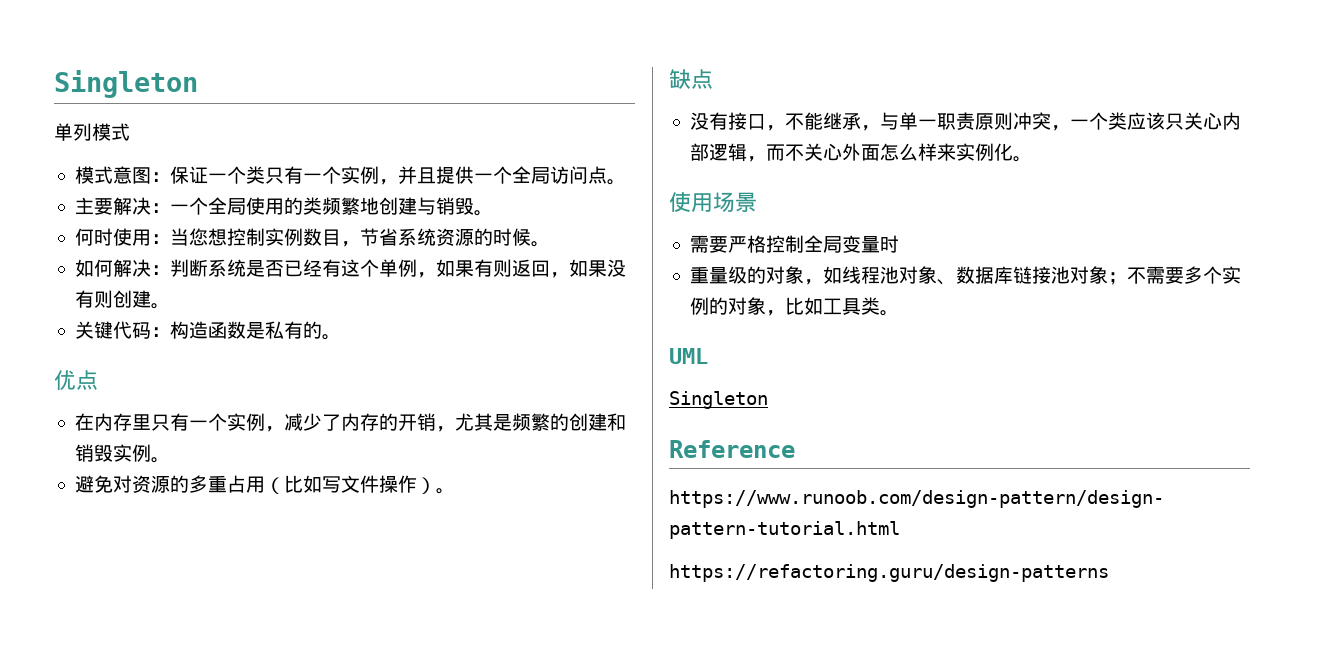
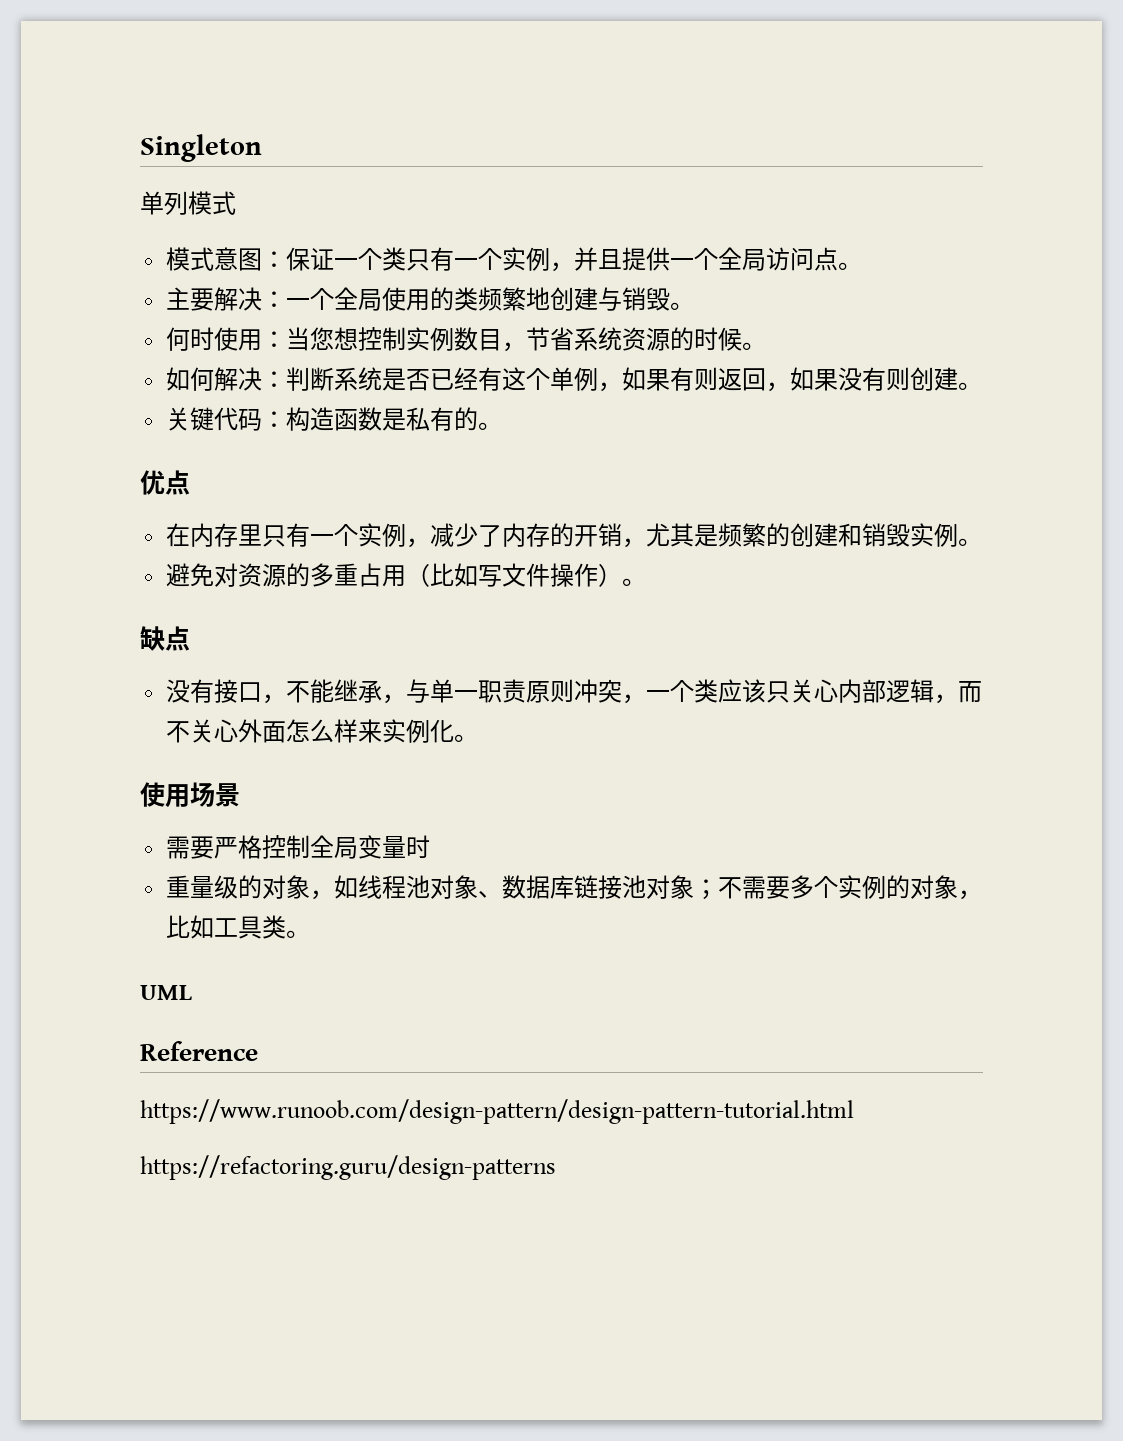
  UML
- Singleton

